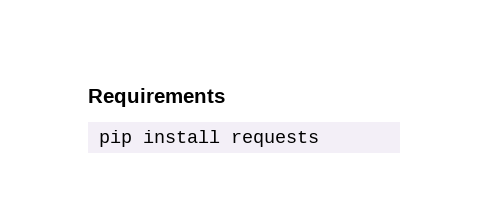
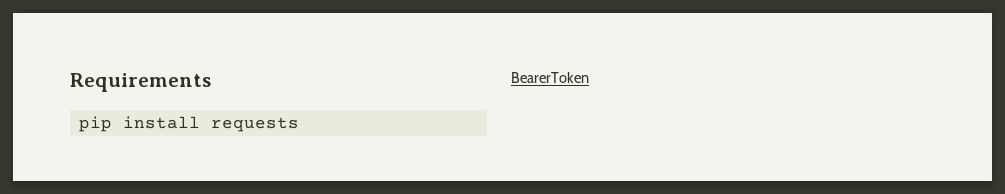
+ BearerToken

